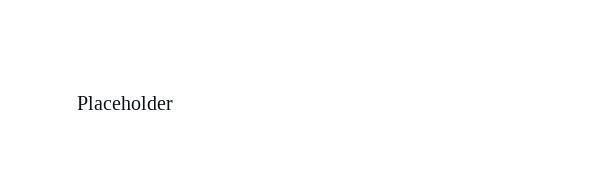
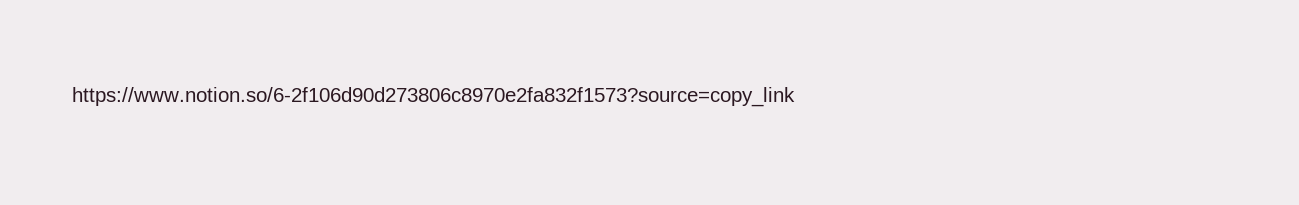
- Placeholder
+ https://www.notion.so/6-2f106d90d273806c8970e2fa832f1573?source=copy_link

